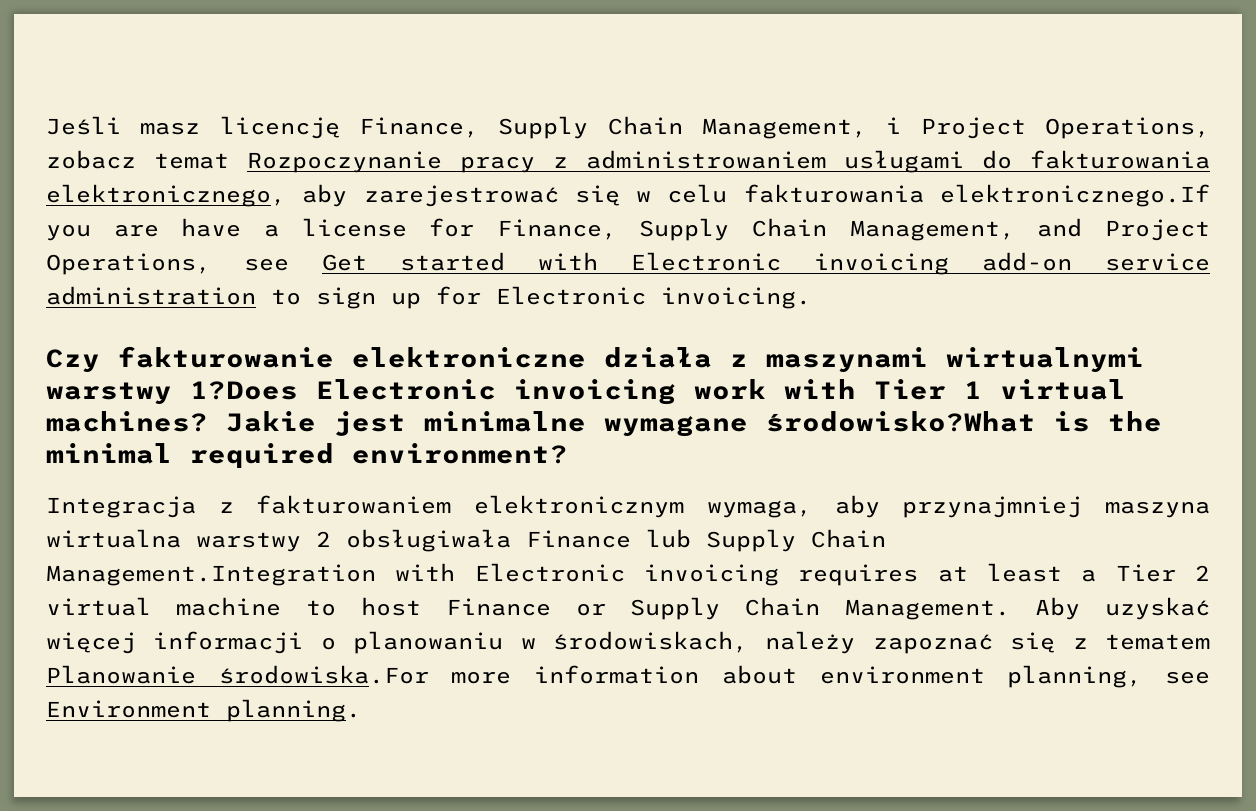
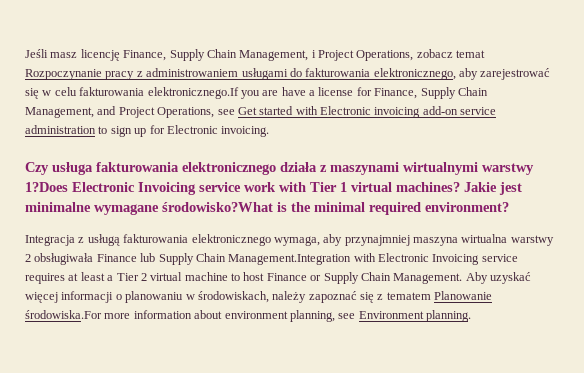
- Czy fakturowanie elektroniczne działa z maszynami wirtualnymi warstwy 1?Does Electronic invoicing work with Tier 1 virtual machines?
+ Czy usługa fakturowania elektronicznego działa z maszynami wirtualnymi warstwy 1?Does Electronic Invoicing service work with Tier 1 virtual machines?
- Integracja z fakturowaniem elektronicznym wymaga, aby przynajmniej maszyna wirtualna warstwy 2 obsługiwała Finance lub Supply Chain Management.Integration with Electronic invoicing requires at least a Tier 2 virtual machine to host Finance or Supply Chain Management.
+ Integracja z usługą fakturowania elektronicznego wymaga, aby przynajmniej maszyna wirtualna warstwy 2 obsługiwała Finance lub Supply Chain Management.Integration with Electronic Invoicing service requires at least a Tier 2 virtual machine to host Finance or Supply Chain Management.

